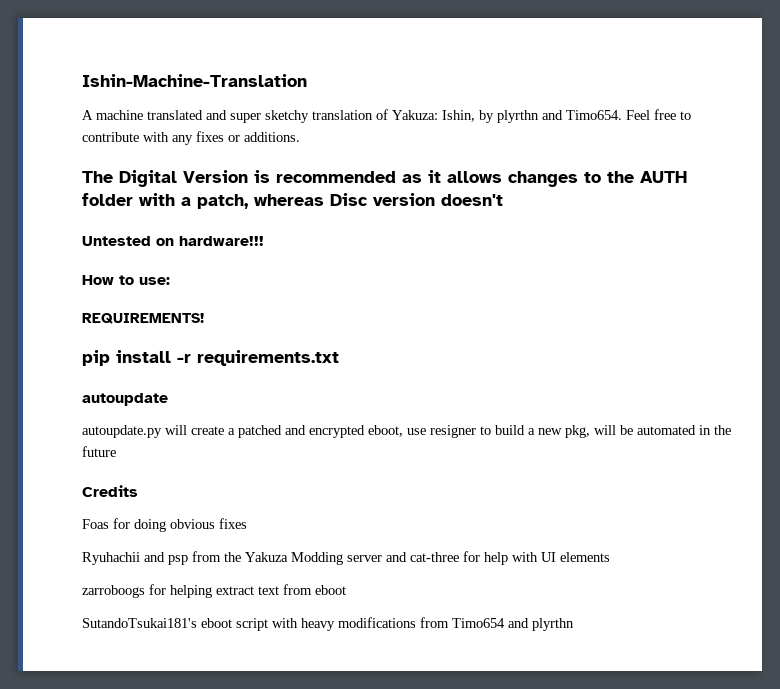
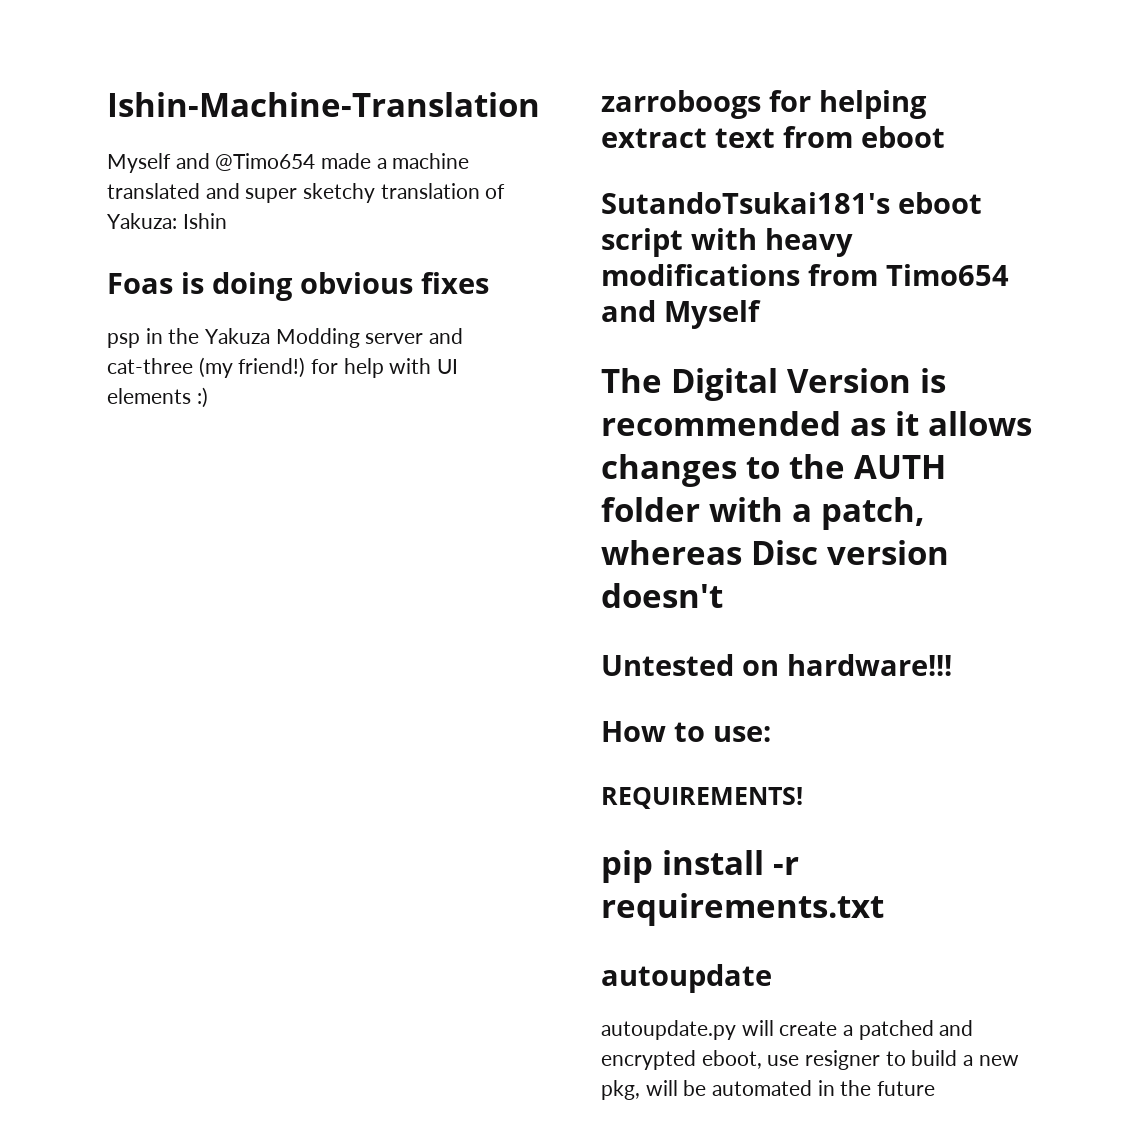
- A machine translated and super sketchy translation of Yakuza: Ishin, by plyrthn and Timo654. Feel free to contribute with any fixes or additions.
+ Myself and @Timo654 made a machine translated and super sketchy translation of Yakuza: Ishin
+ Foas is doing obvious fixes
+ psp in the Yakuza Modding server and cat-three (my friend!) for help with UI elements :)
+ zarroboogs for helping extract text from eboot
+ SutandoTsukai181's eboot script with heavy modifications from Timo654 and Myself
- Credits
- Foas for doing obvious fixes
- Ryuhachii and psp from the Yakuza Modding server and cat-three for help with UI elements
- zarroboogs for helping extract text from eboot
- SutandoTsukai181's eboot script with heavy modifications from Timo654 and plyrthn

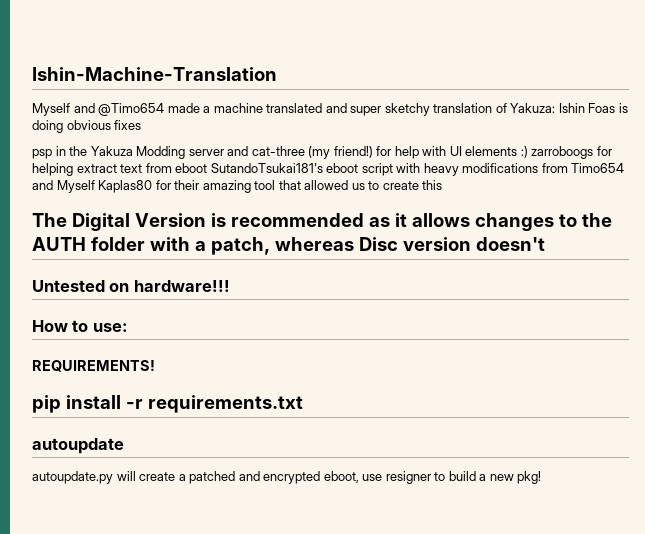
- Myself and @Timo654 made a machine translated and super sketchy translation of Yakuza: Ishin
- Foas is doing obvious fixes
+ Myself and @Timo654 made a machine translated and super sketchy translation of Yakuza: Ishin Foas is doing obvious fixes
- psp in the Yakuza Modding server and cat-three (my friend!) for help with UI elements :)
- zarroboogs for helping extract text from eboot
- SutandoTsukai181's eboot script with heavy modifications from Timo654 and Myself
+ psp in the Yakuza Modding server and cat-three (my friend!) for help with UI elements :) zarroboogs for helping extract text from eboot SutandoTsukai181's eboot script with heavy modifications from Timo654 and Myself Kaplas80 for their amazing tool that allowed us to create this
- autoupdate.py will create a patched and encrypted eboot, use resigner to build a new pkg, will be automated in the future
+ autoupdate.py will create a patched and encrypted eboot, use resigner to build a new pkg!

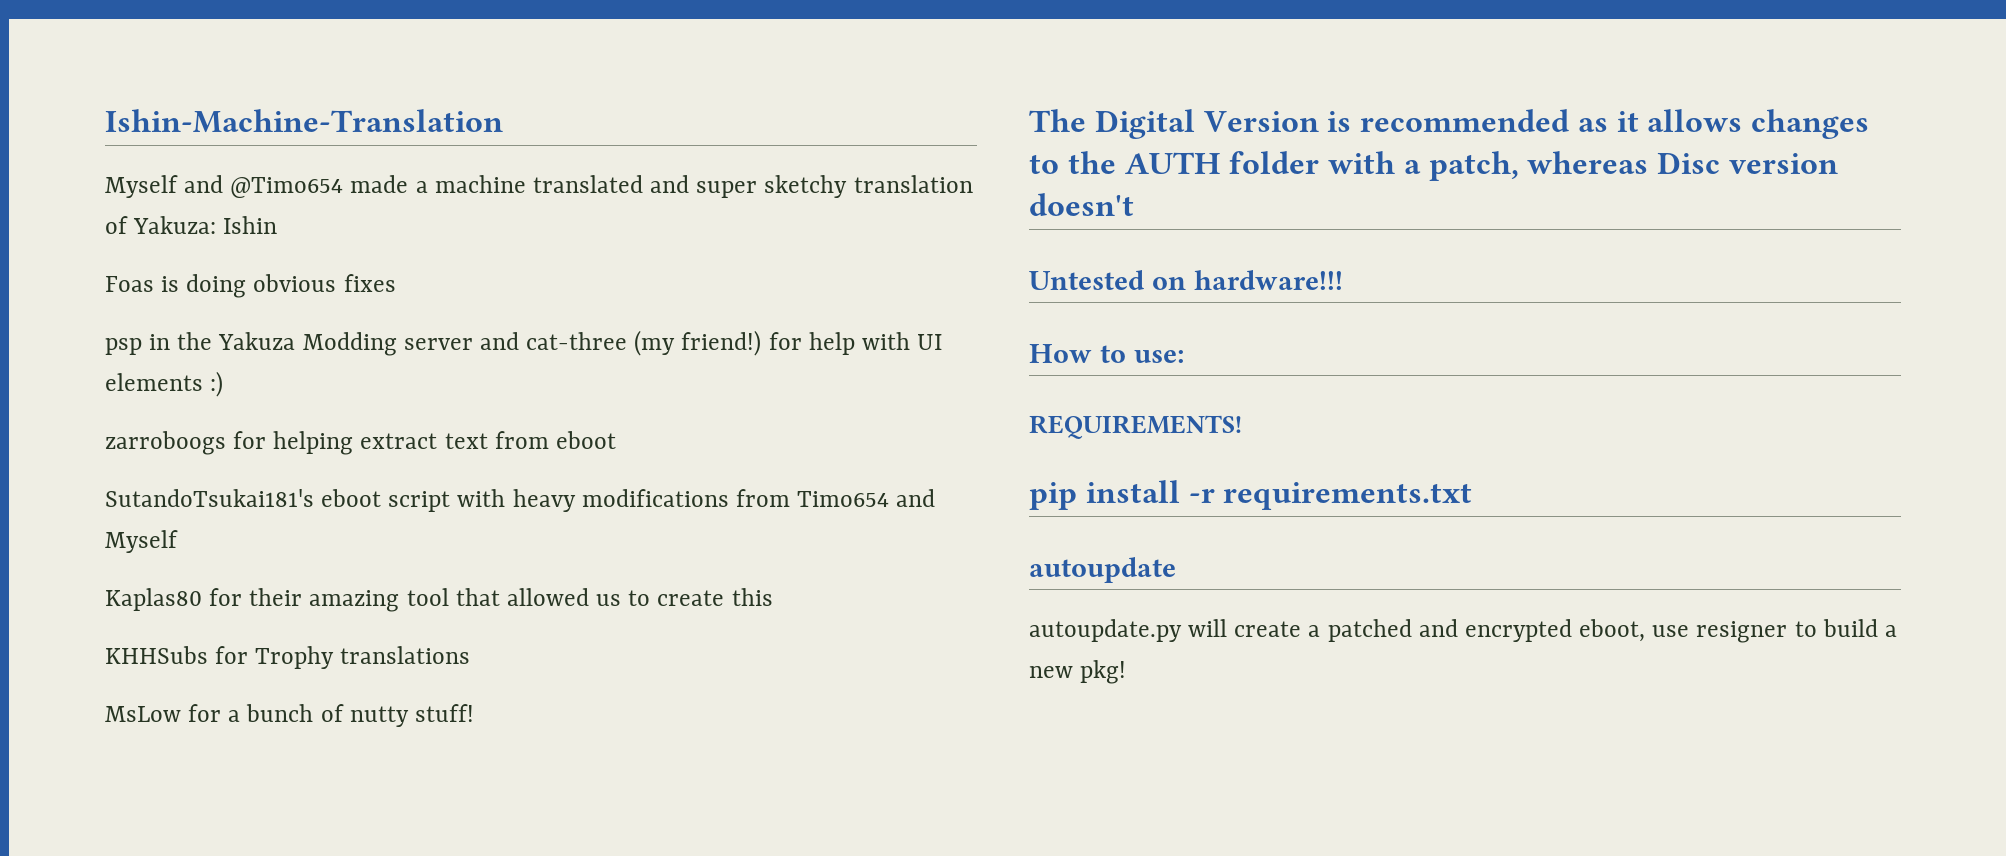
- Myself and @Timo654 made a machine translated and super sketchy translation of Yakuza: Ishin Foas is doing obvious fixes
+ Myself and @Timo654 made a machine translated and super sketchy translation of Yakuza: Ishin
+ Foas is doing obvious fixes
- psp in the Yakuza Modding server and cat-three (my friend!) for help with UI elements :) zarroboogs for helping extract text from eboot SutandoTsukai181's eboot script with heavy modifications from Timo654 and Myself Kaplas80 for their amazing tool that allowed us to create this
+ psp in the Yakuza Modding server and cat-three (my friend!) for help with UI elements :)
+ zarroboogs for helping extract text from eboot
+ SutandoTsukai181's eboot script with heavy modifications from Timo654 and Myself
+ Kaplas80 for their amazing tool that allowed us to create this
+ KHHSubs for Trophy translations
+ MsLow for a bunch of nutty stuff!

